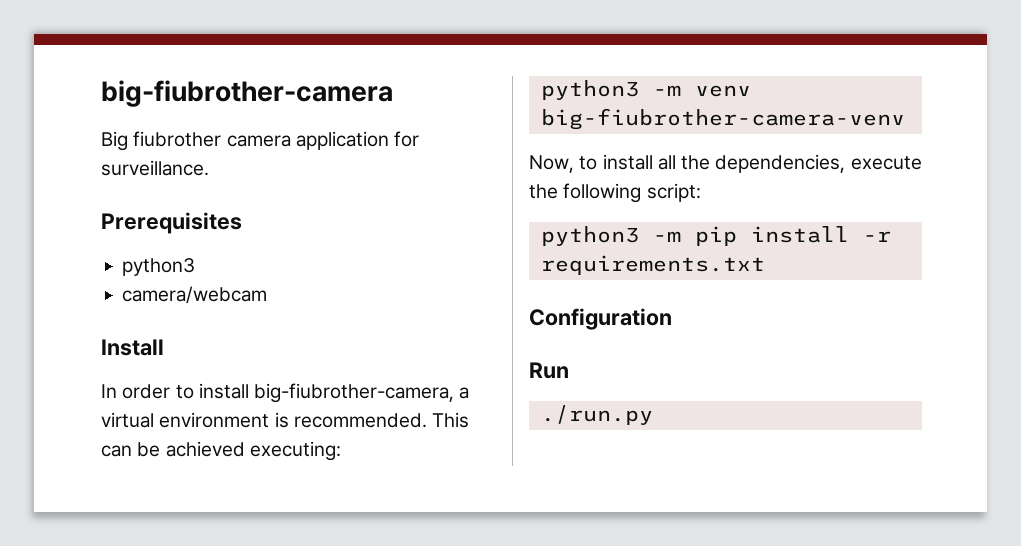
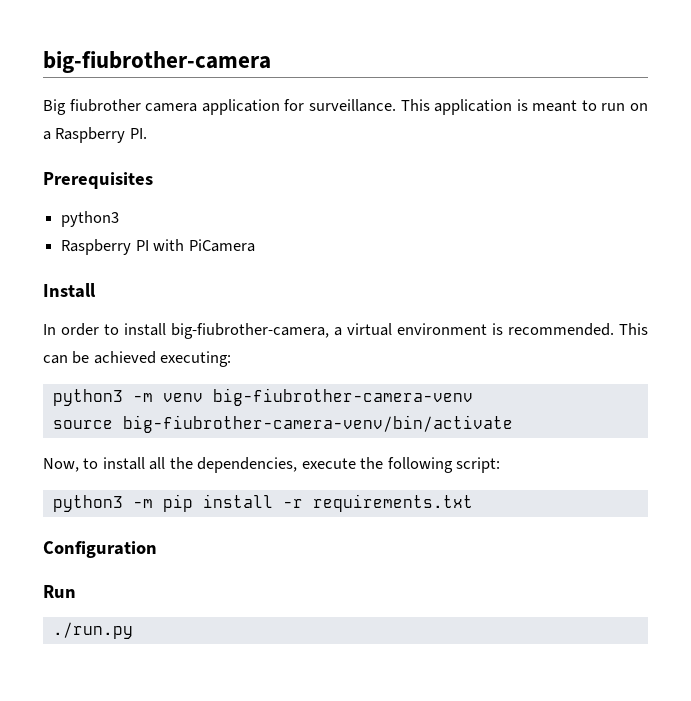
- Big fiubrother camera application for surveillance.
+ Big fiubrother camera application for surveillance. This application is meant to run on a Raspberry PI.
  Prerequisites
  python3
- camera/webcam
+ Raspberry PI with PiCamera
+ source big-fiubrother-camera-venv/bin/activate

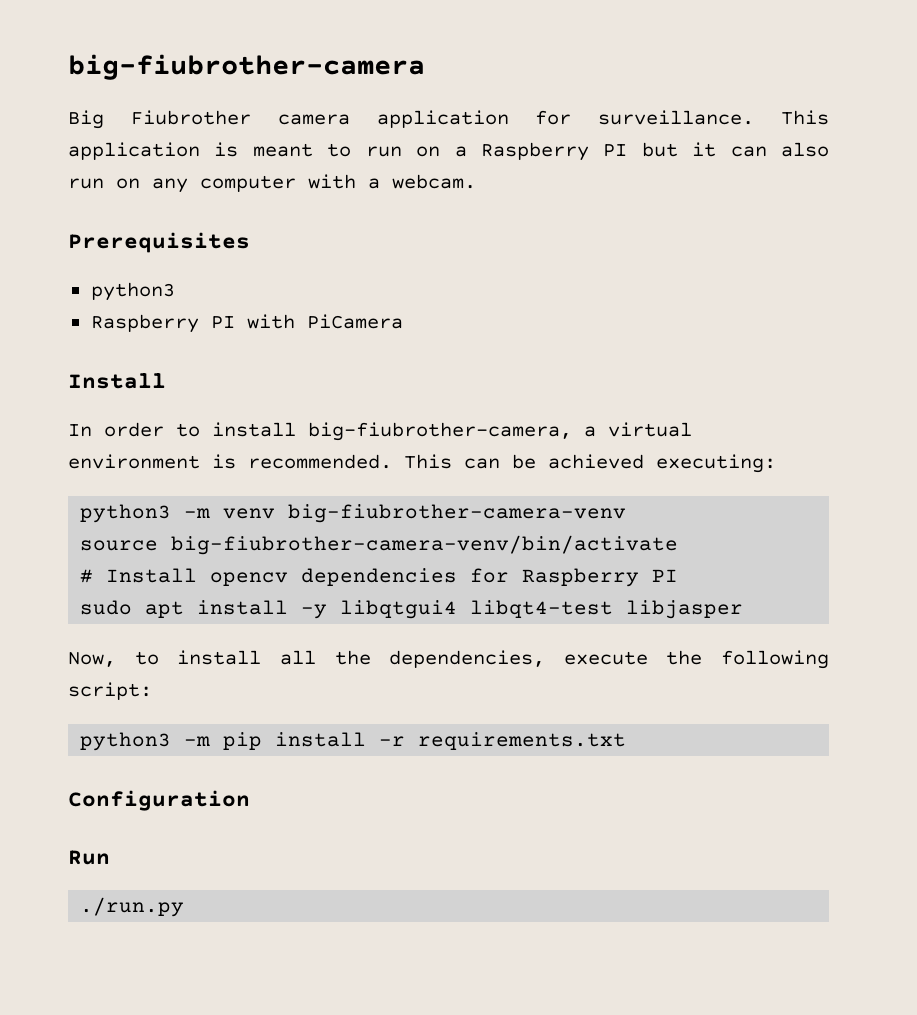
- Big fiubrother camera application for surveillance.
+ Big Fiubrother camera application for surveillance.
- This application is meant to run on a Raspberry PI.
+ This application is meant to run on a Raspberry PI but it can also run on any computer with a webcam.
+ # Install opencv dependencies for Raspberry PI
+ sudo apt install -y libqtgui4 libqt4-test libjasper

